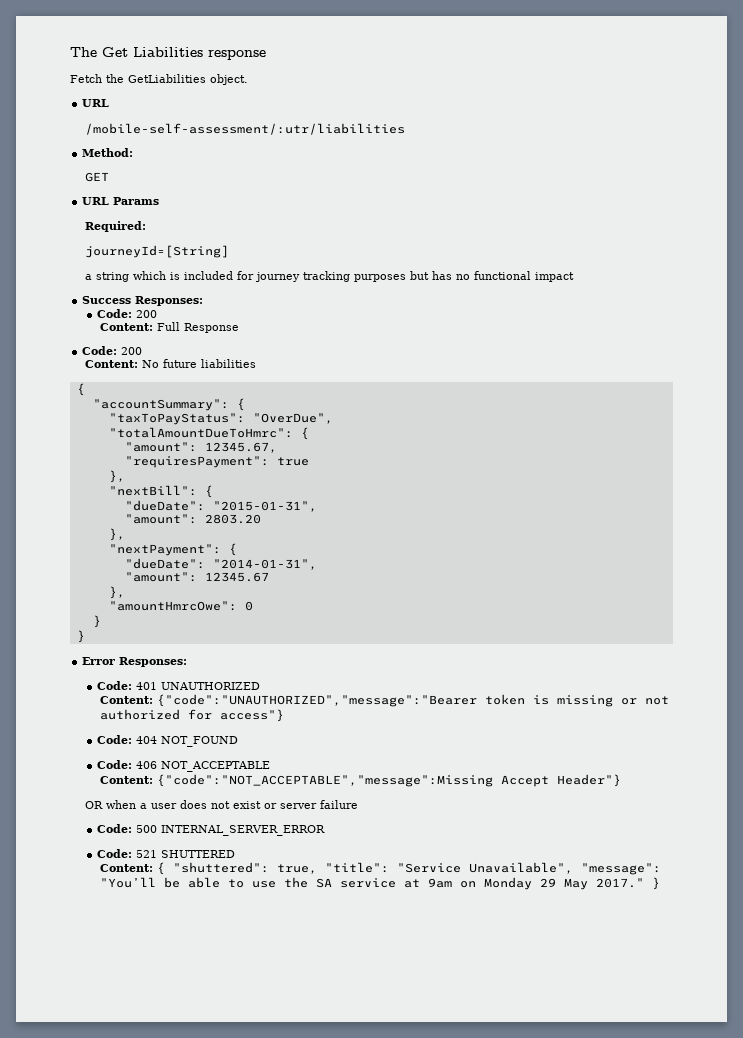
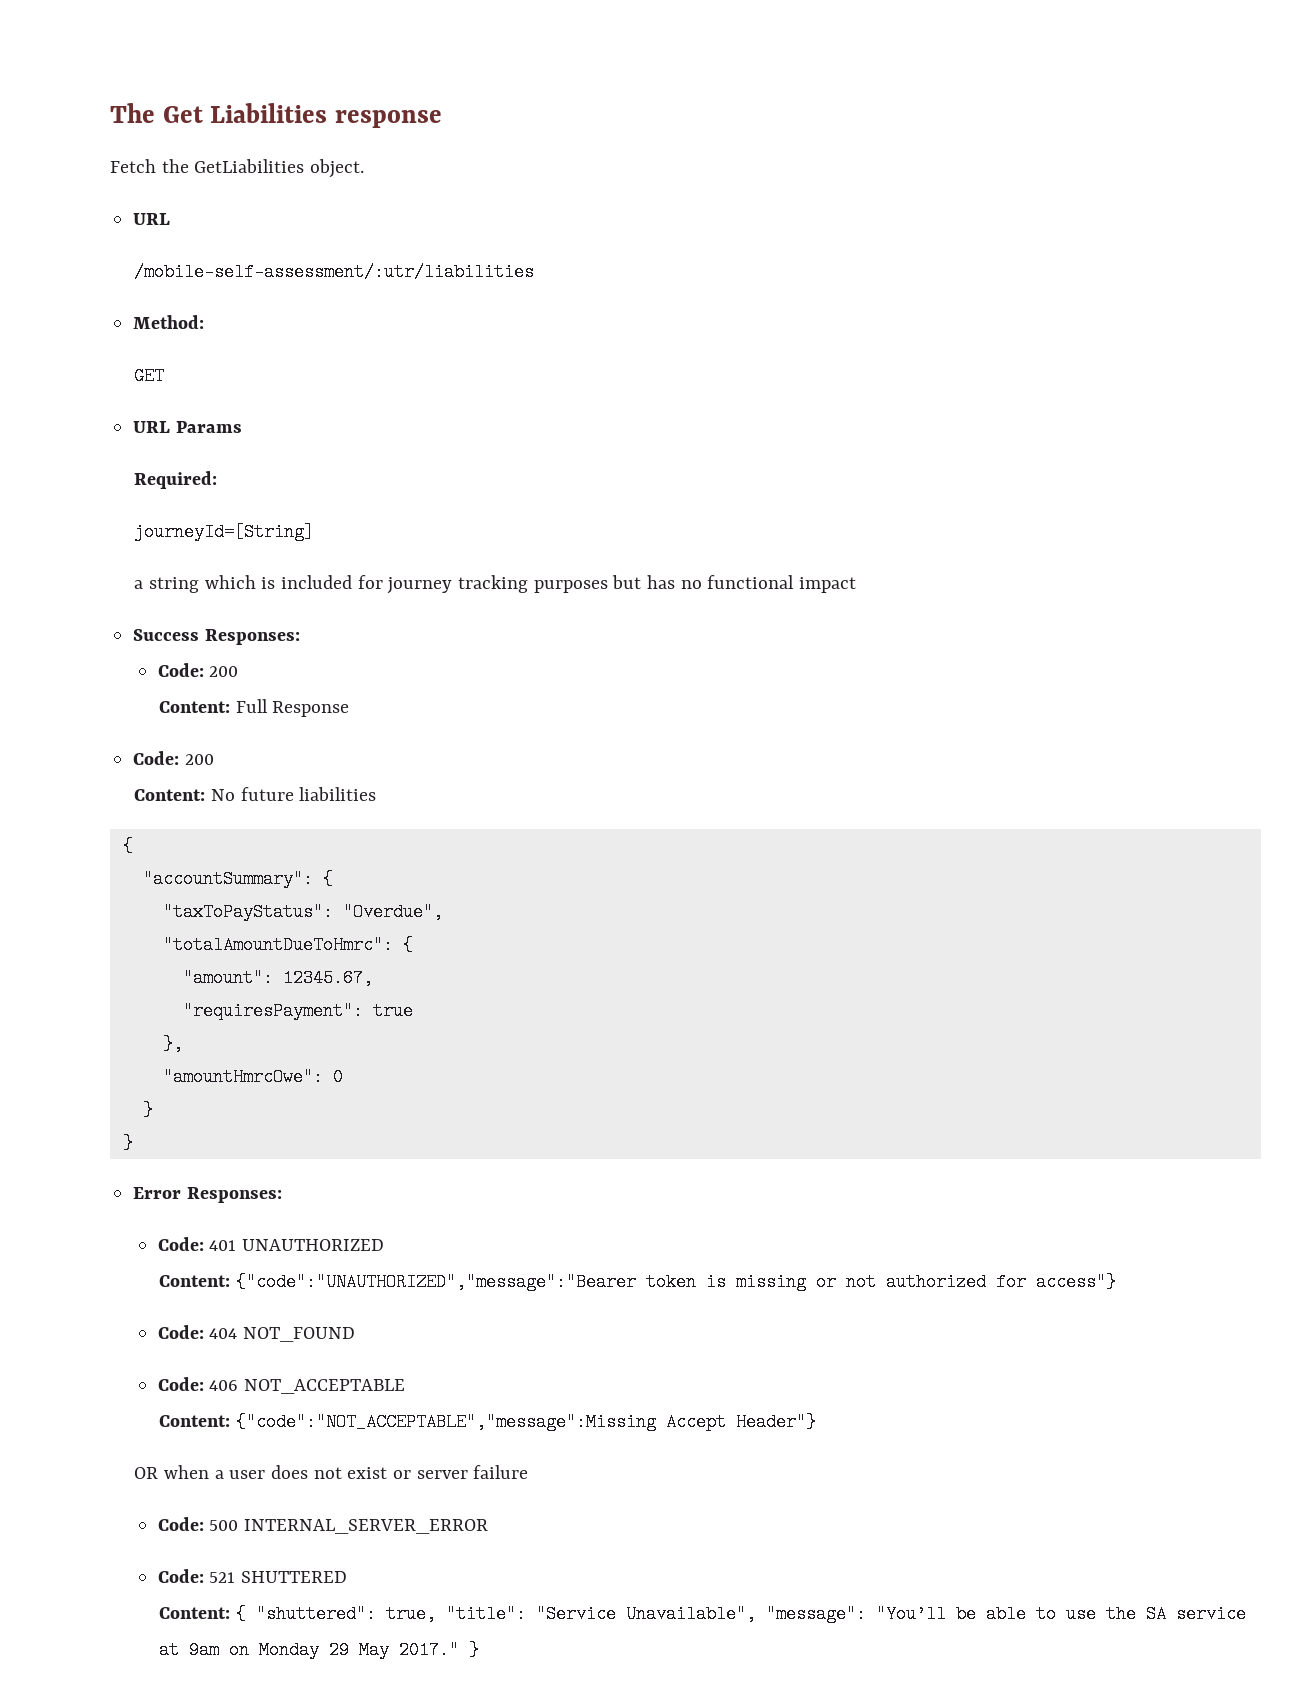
- "taxToPayStatus": "OverDue",
+ "taxToPayStatus": "Overdue",
- "nextBill": {
- "dueDate": "2015-01-31",
- "amount": 2803.20
- },
- "nextPayment": {
- "dueDate": "2014-01-31",
- "amount": 12345.67
- },

